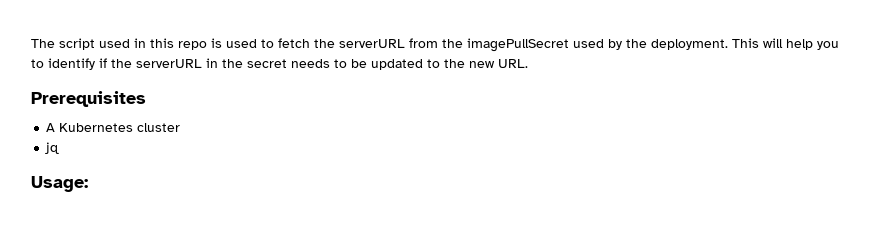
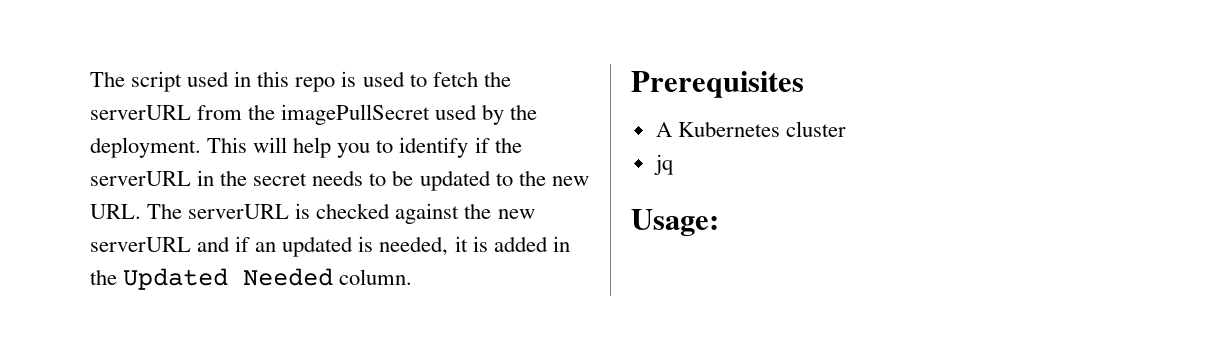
- This will help you to identify if the serverURL in the secret needs to be updated to the new URL.
+ This will help you to identify if the serverURL in the secret needs to be updated to the new URL. The serverURL is checked against the new serverURL and if an updated is needed, it is added in the Updated Needed column.

